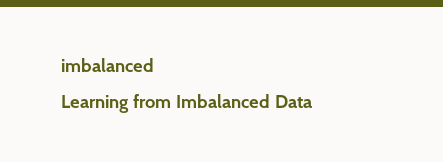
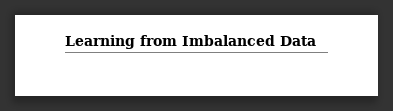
- imbalanced

